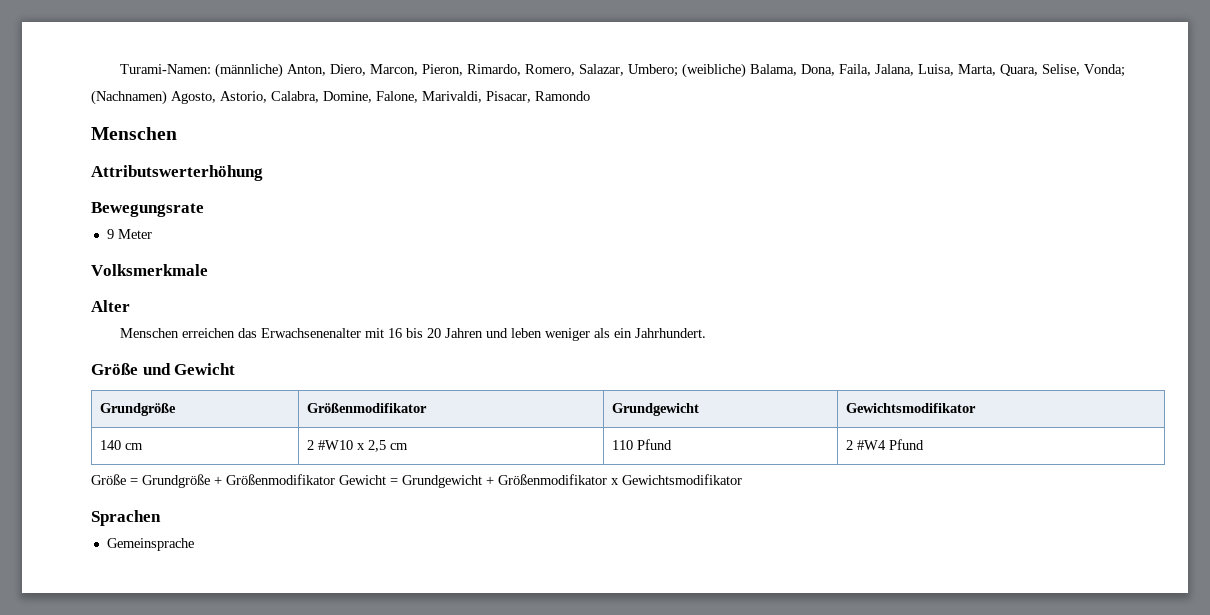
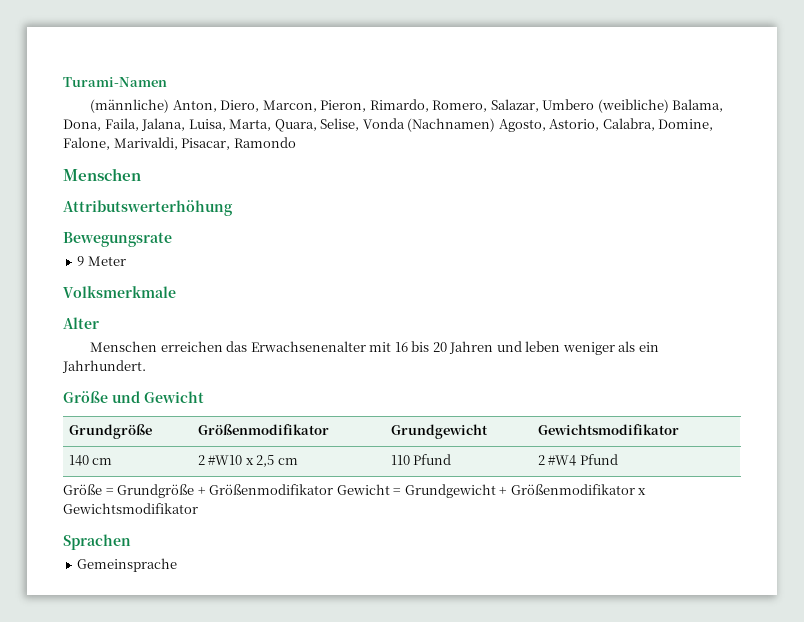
- Turami-Namen: (männliche) Anton, Diero, Marcon, Pieron, Rimardo, Romero, Salazar, Umbero; (weibliche) Balama, Dona, Faila, Jalana, Luisa, Marta, Quara, Selise, Vonda;
- (Nachnamen) Agosto, Astorio, Calabra, Domine, Falone, Marivaldi, Pisacar, Ramondo
+ Turami-Namen
+ (männliche) Anton, Diero, Marcon, Pieron, Rimardo, Romero, Salazar, Umbero (weibliche) Balama, Dona, Faila, Jalana, Luisa, Marta, Quara, Selise, Vonda (Nachnamen) Agosto, Astorio, Calabra, Domine, Falone, Marivaldi, Pisacar, Ramondo

